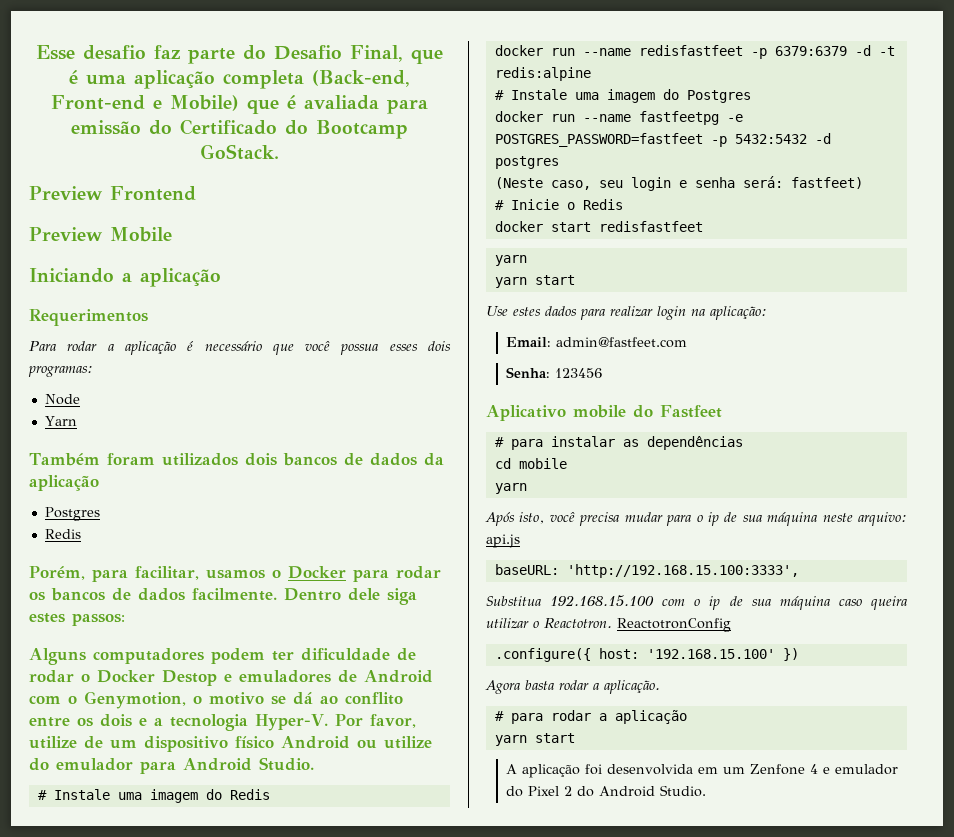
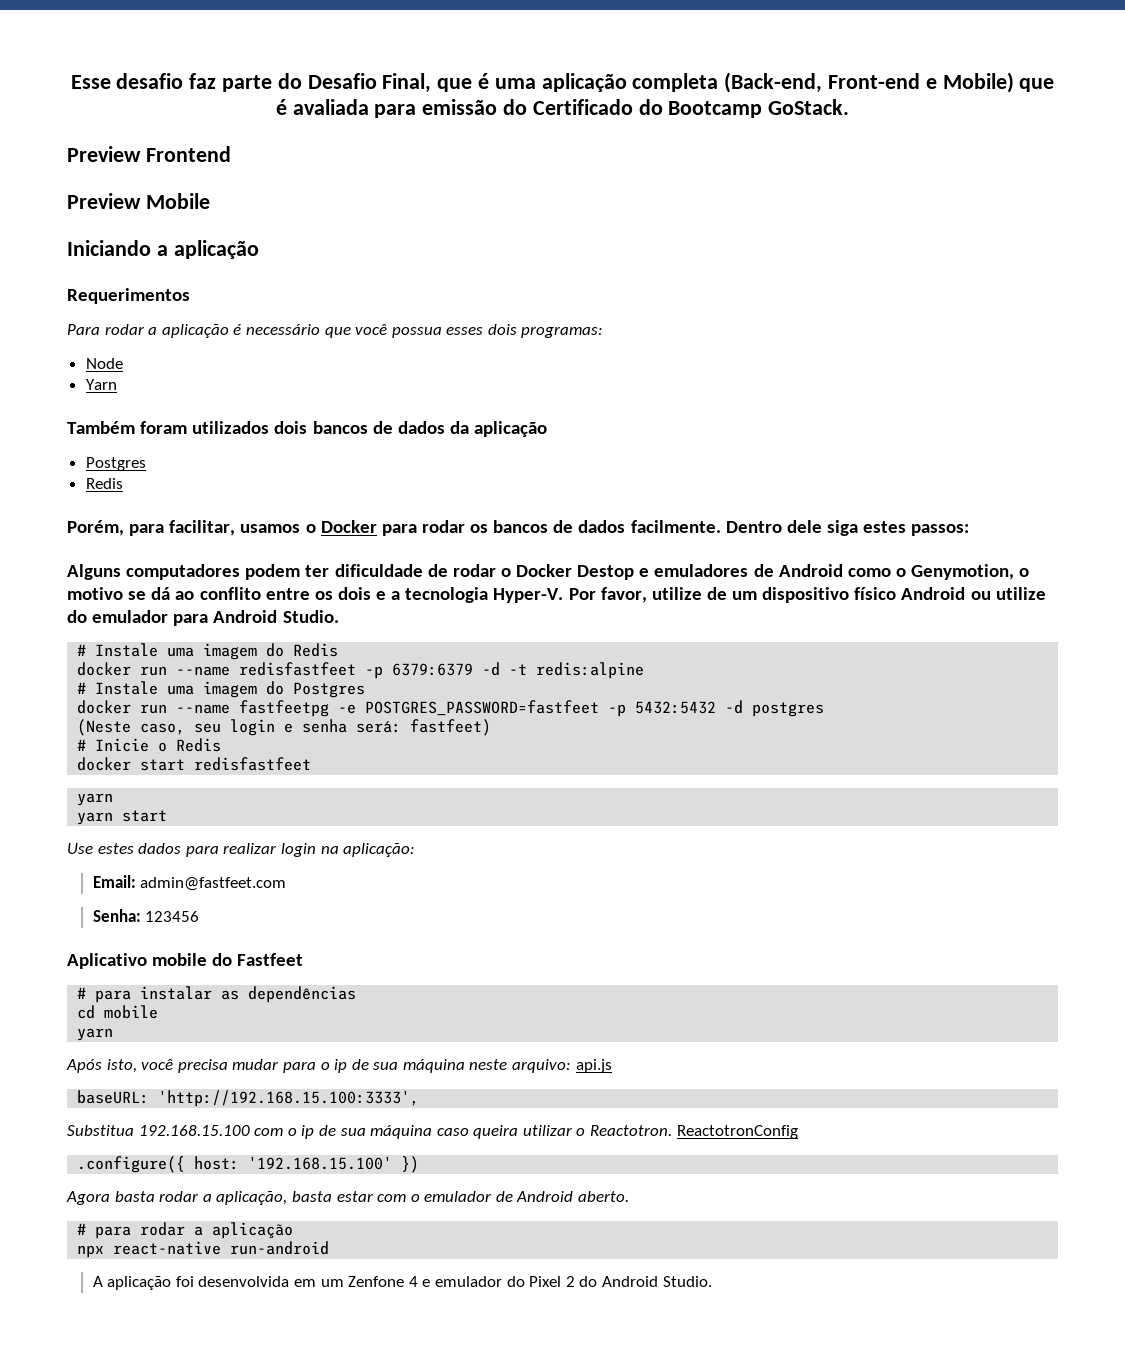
- Alguns computadores podem ter dificuldade de rodar o Docker Destop e emuladores de Android com o Genymotion, o motivo se dá ao conflito entre os dois e a tecnologia Hyper-V.
+ Alguns computadores podem ter dificuldade de rodar o Docker Destop e emuladores de Android como o Genymotion, o motivo se dá ao conflito entre os dois e a tecnologia Hyper-V.
- Agora basta rodar a aplicação.
+ Agora basta rodar a aplicação, basta estar com o emulador de Android aberto.
  # para rodar a aplicação
- yarn start
+ npx react-native run-android

